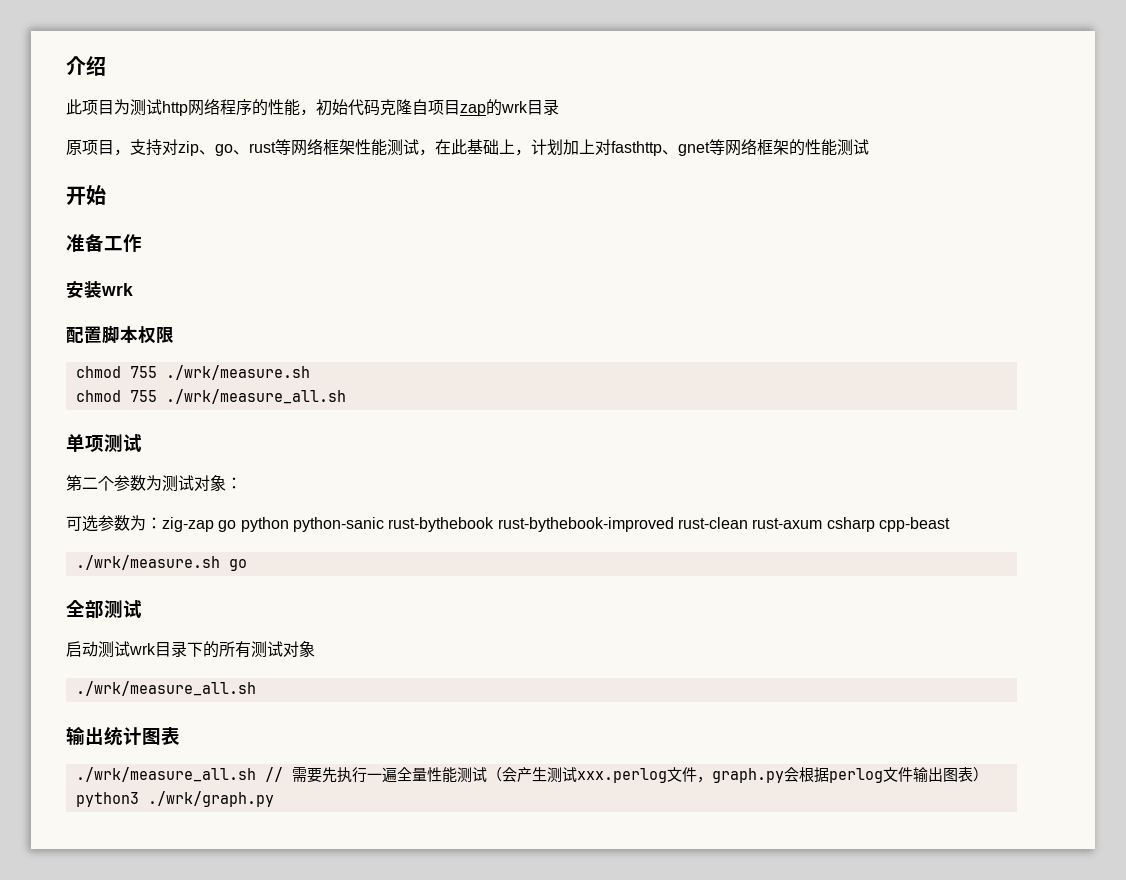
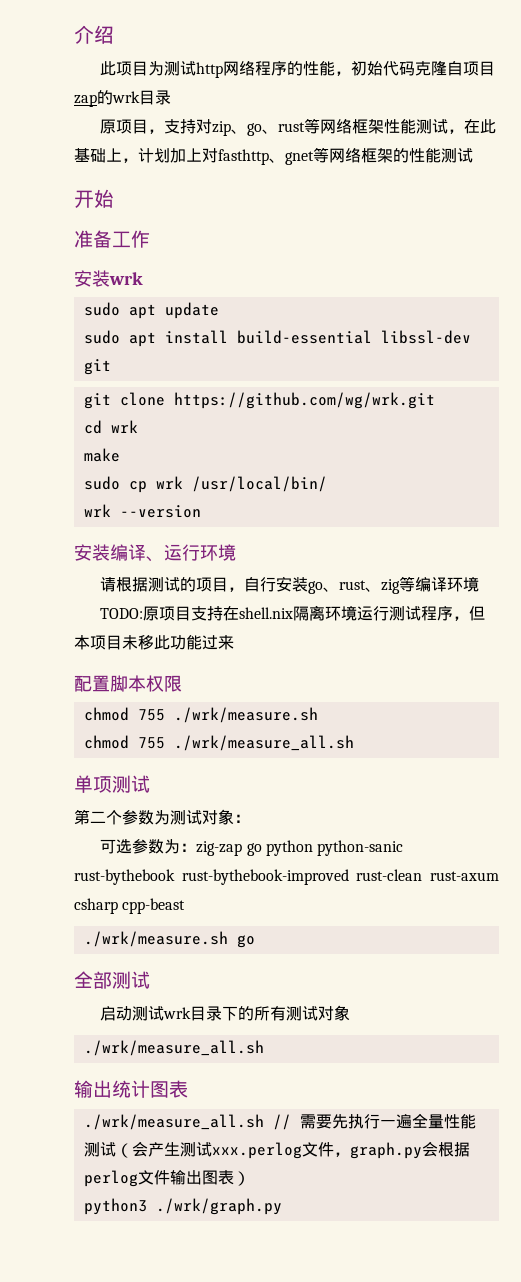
+ sudo apt update
+ sudo apt install build-essential libssl-dev git
+ git clone https://github.com/wg/wrk.git
+ cd wrk
+ make
+ sudo cp wrk /usr/local/bin/
+ wrk --version
+ 安装编译、运行环境
+ 请根据测试的项目，自行安装go、rust、zig等编译环境
+ TODO:原项目支持在shell.nix隔离环境运行测试程序，但本项目未移此功能过来

